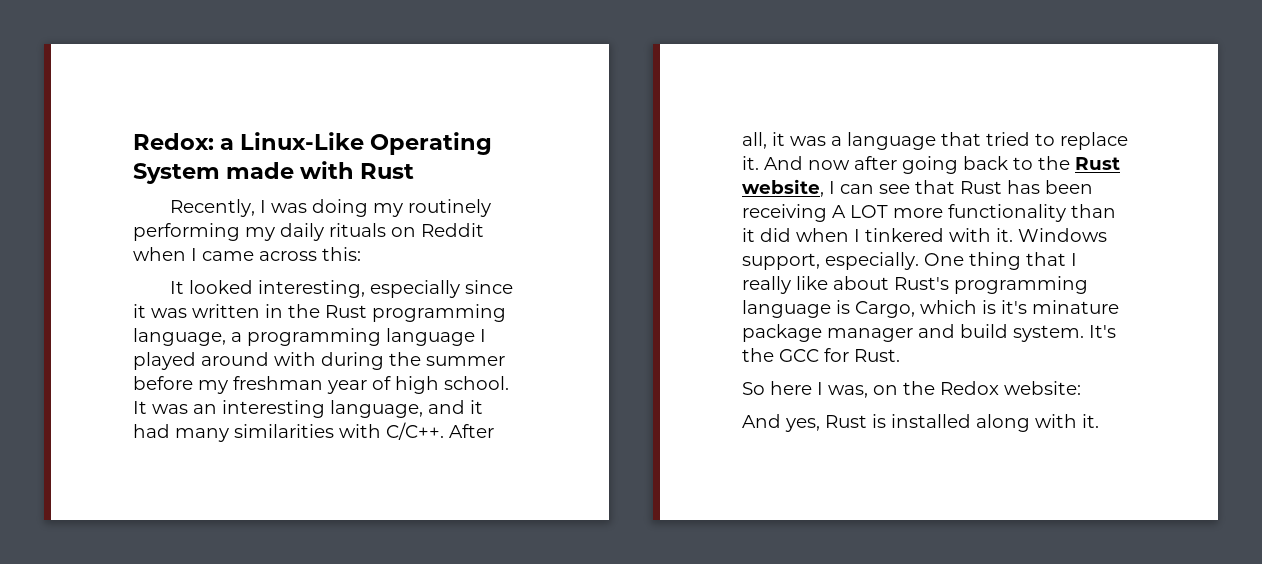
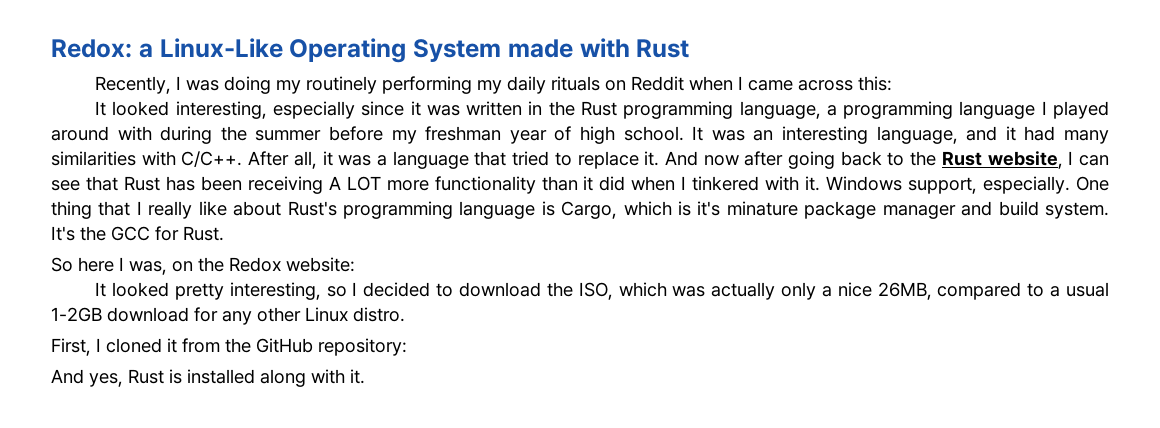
+ It looked pretty interesting, so I decided to download the ISO, which was actually only a nice 26MB, compared to a usual 1-2GB download for any other Linux distro.
+ First, I cloned it from the GitHub repository:

